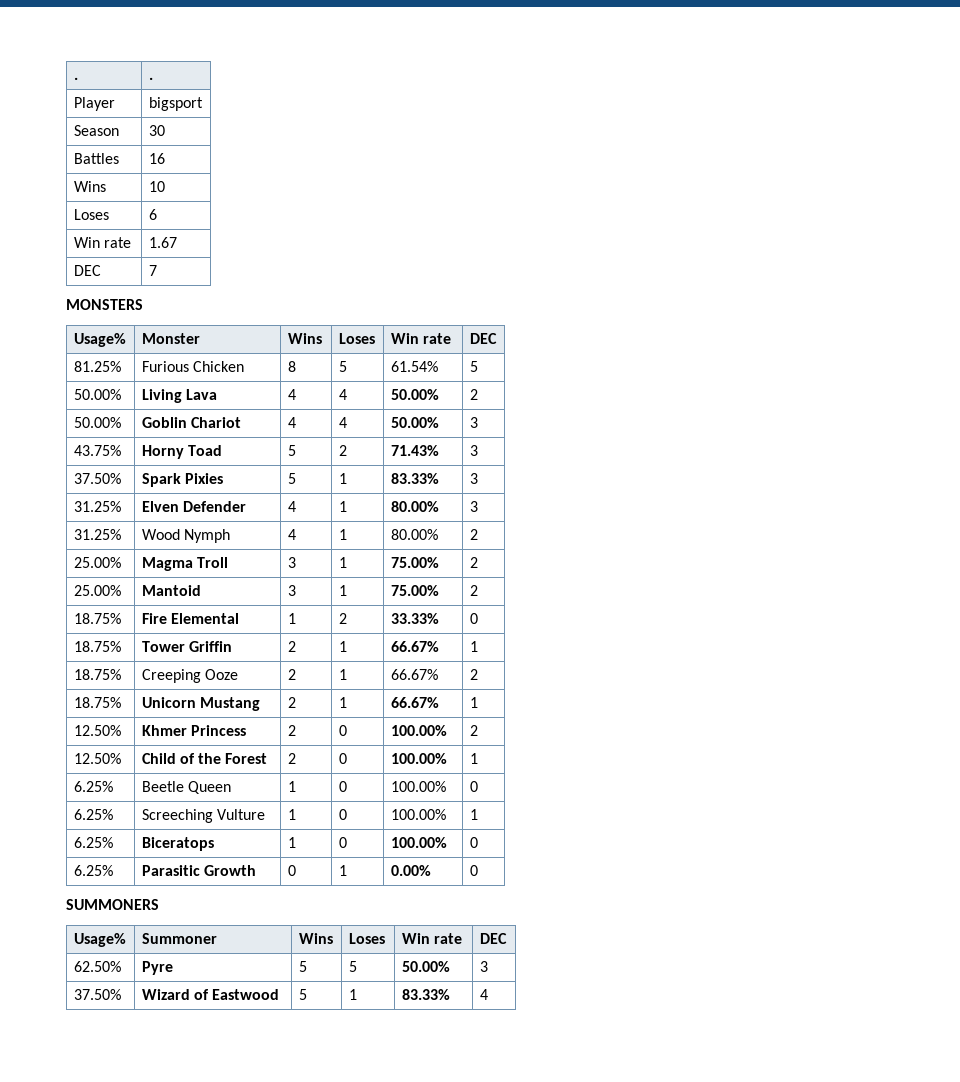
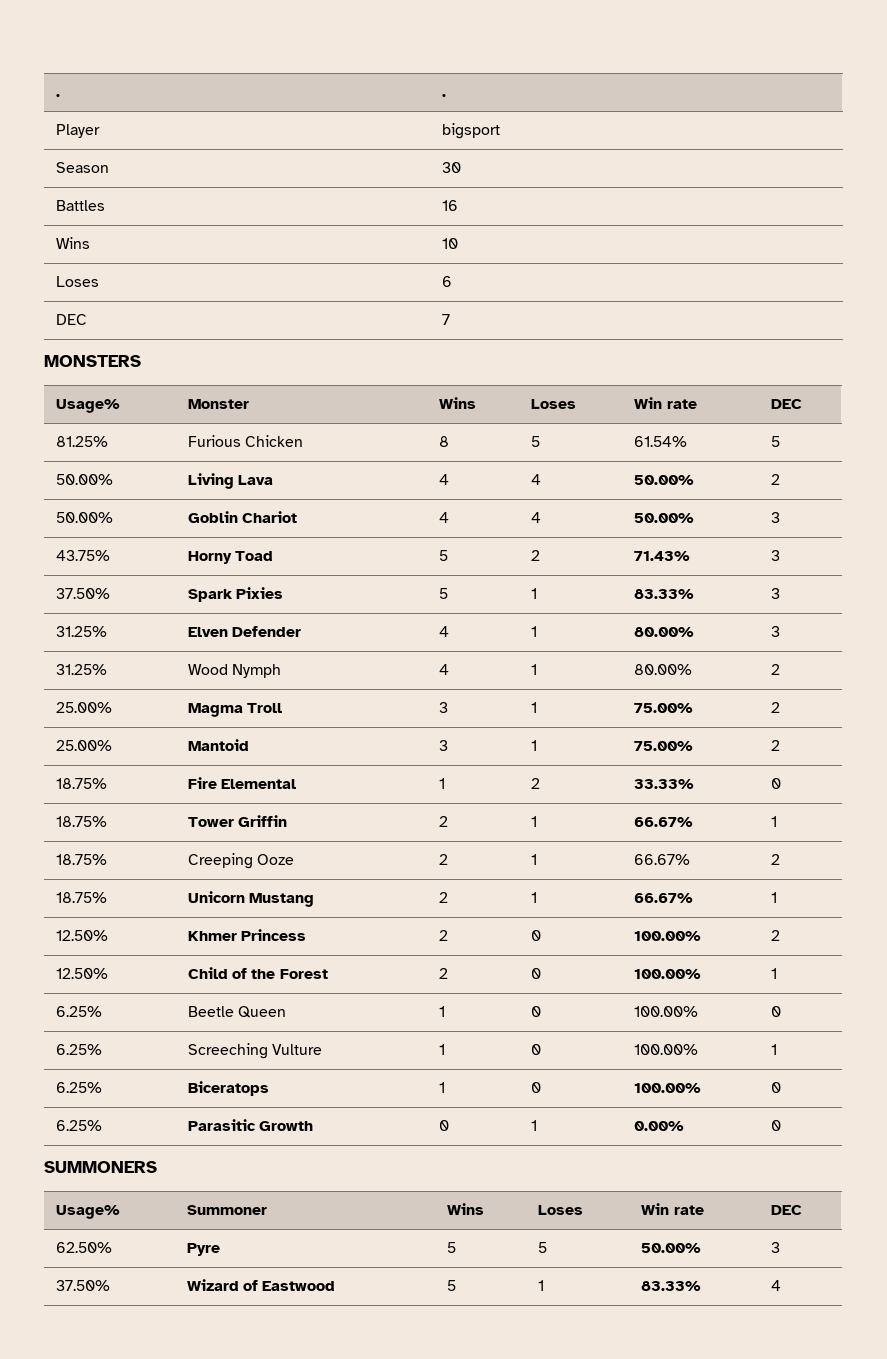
- Win rate | 1.67

